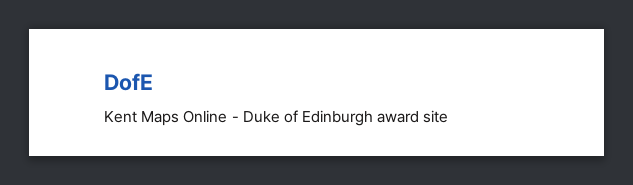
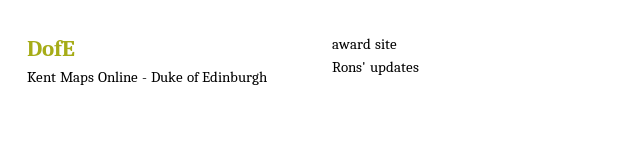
+ Rons' updates

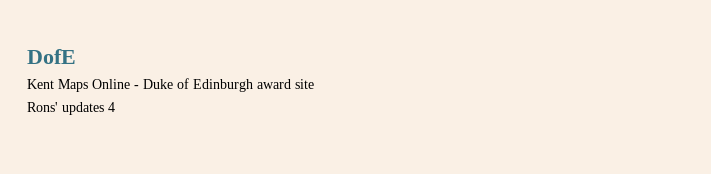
- Rons' updates
+ Rons' updates 4

